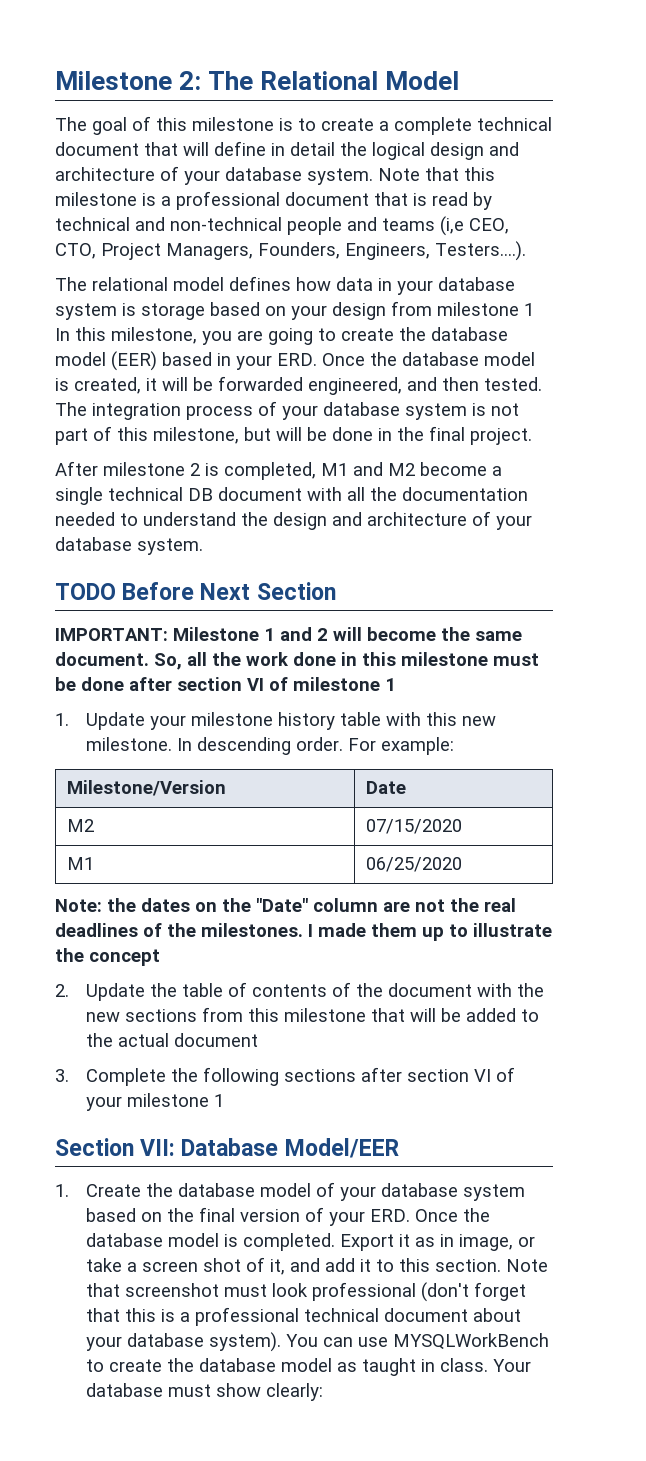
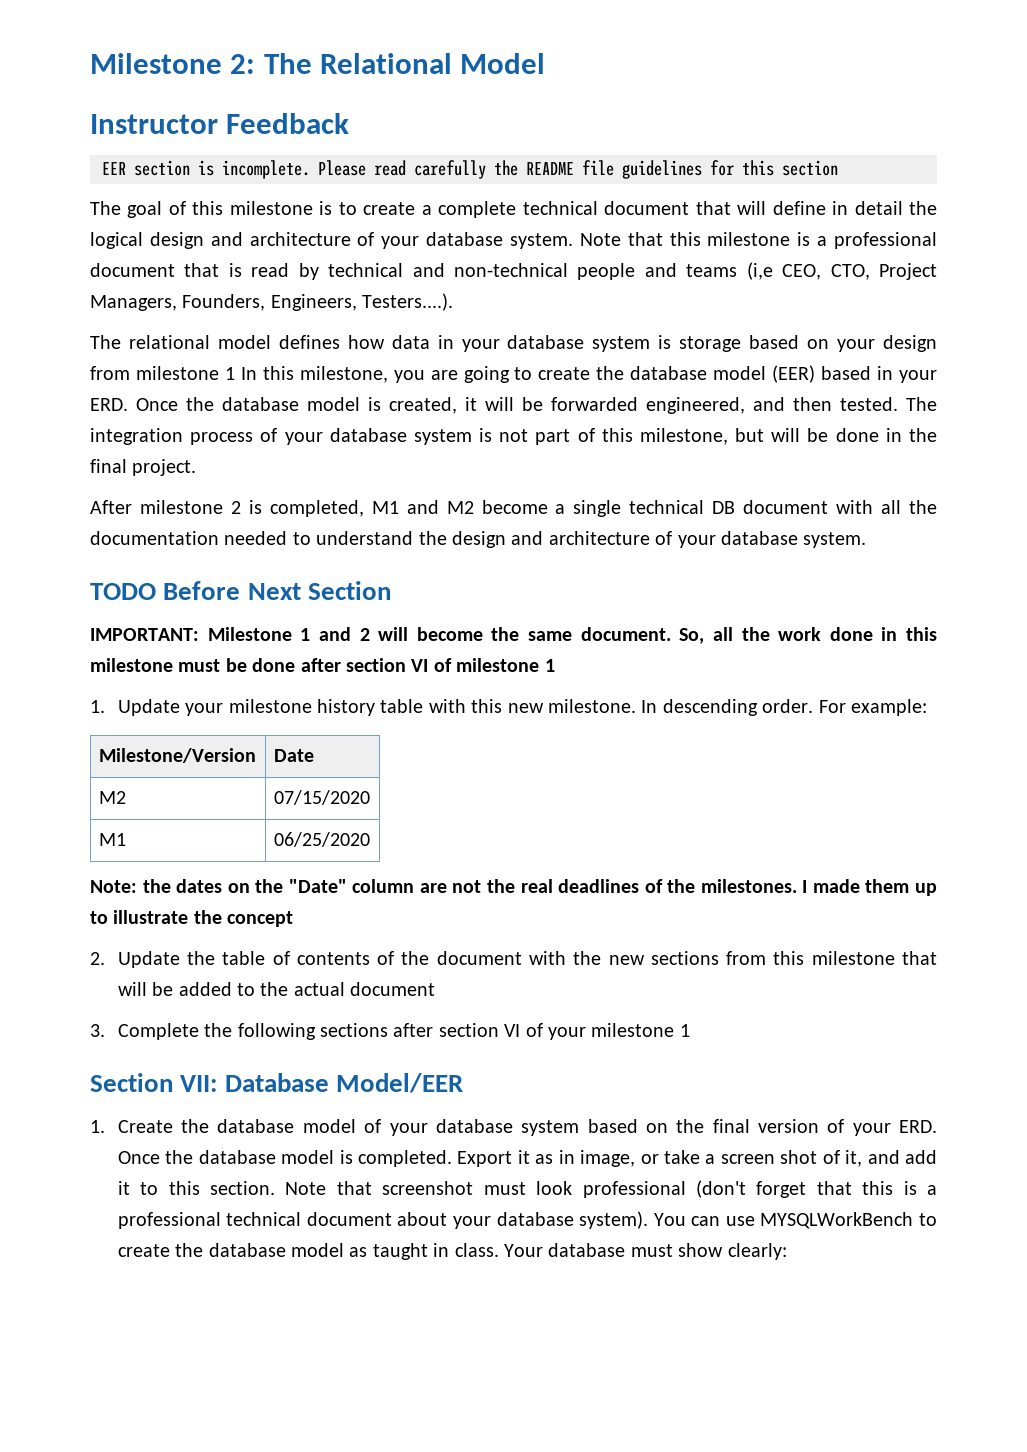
+ Instructor Feedback
+ EER section is incomplete. Please read carefully the README file guidelines for this section

